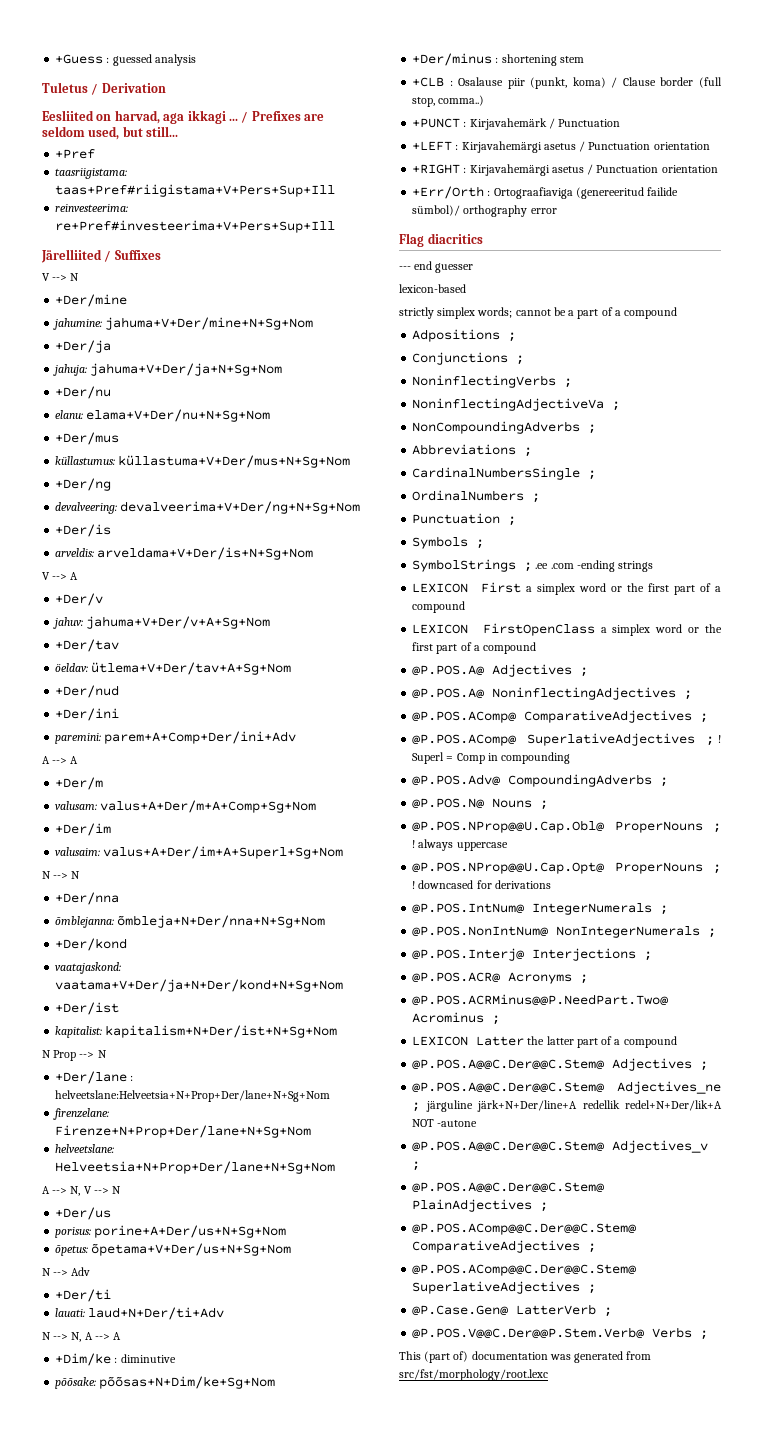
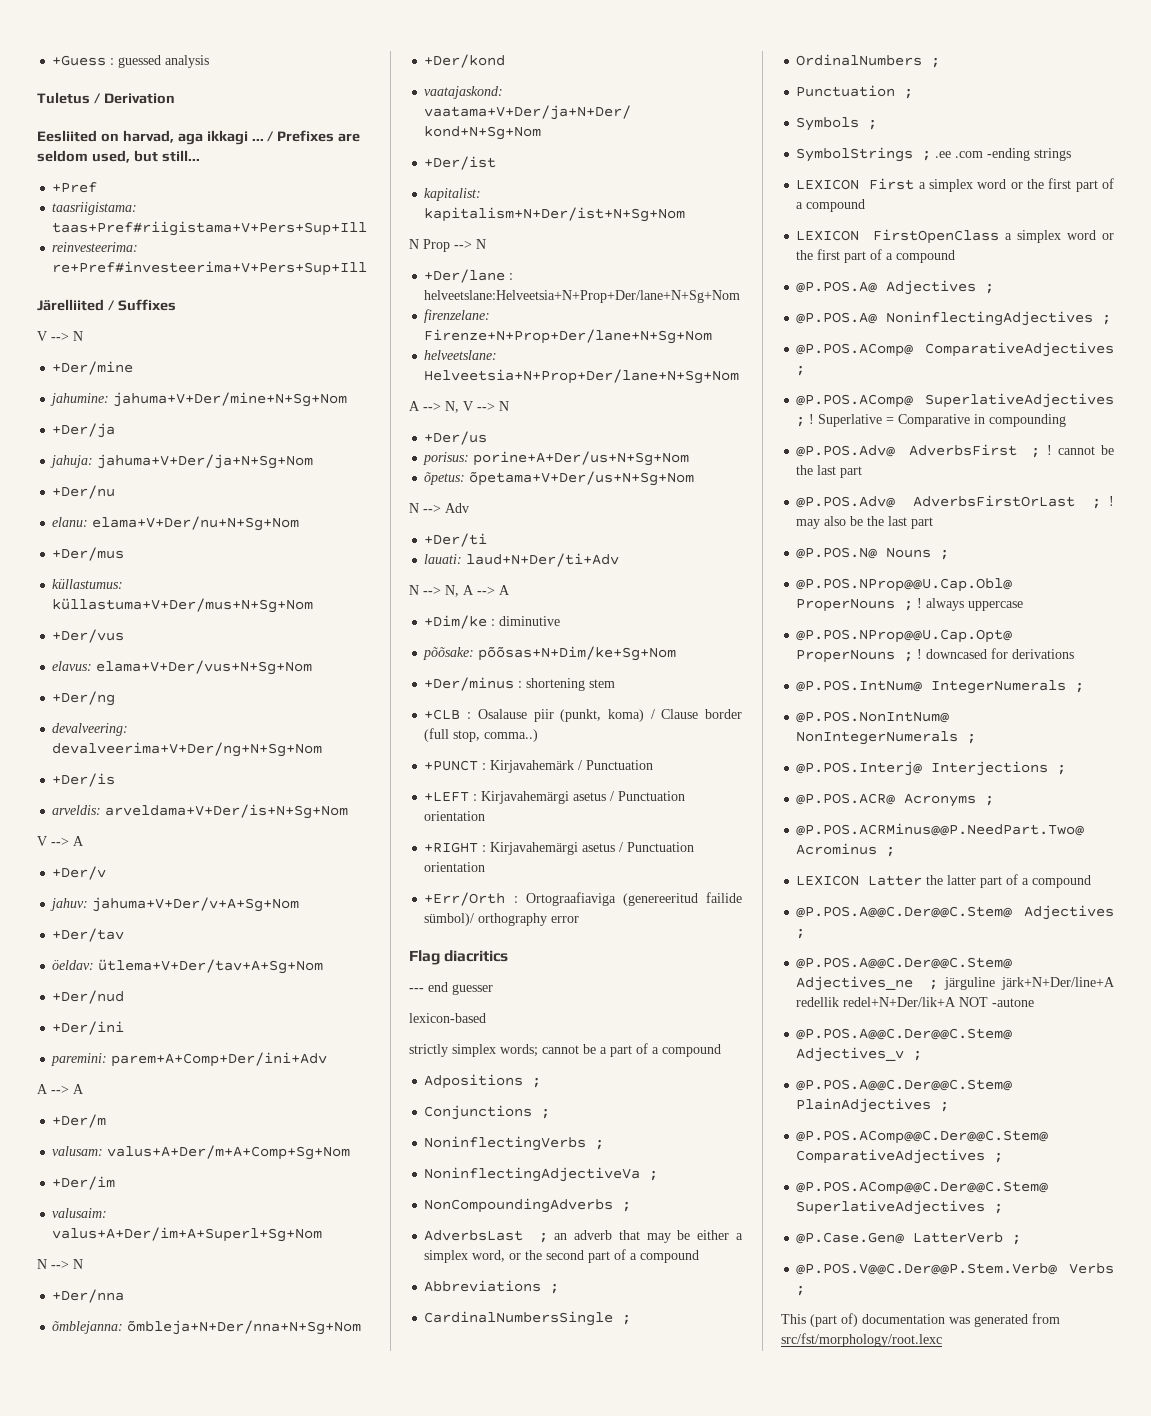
+ +Der/vus
+ elavus: elama+V+Der/vus+N+Sg+Nom
+ AdverbsLast ; an adverb that may be either a simplex word, or the second part of a compound
- Superl = Comp in compounding
+ Superlative = Comparative in compounding
- @P.POS.Adv@ CompoundingAdverbs ;
+ @P.POS.Adv@ AdverbsFirst ; ! cannot be the last part
+ @P.POS.Adv@ AdverbsFirstOrLast ; ! may also be the last part

